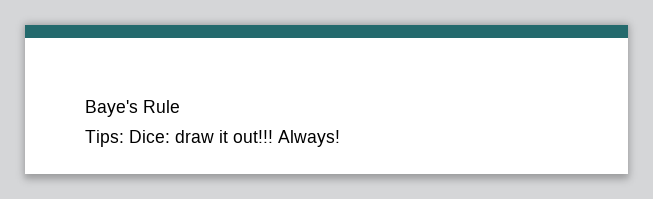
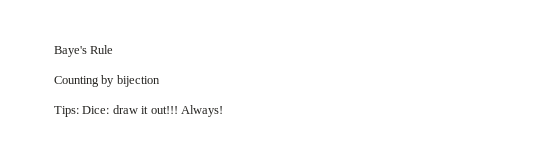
+ Counting by bijection

